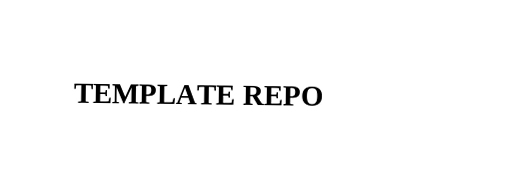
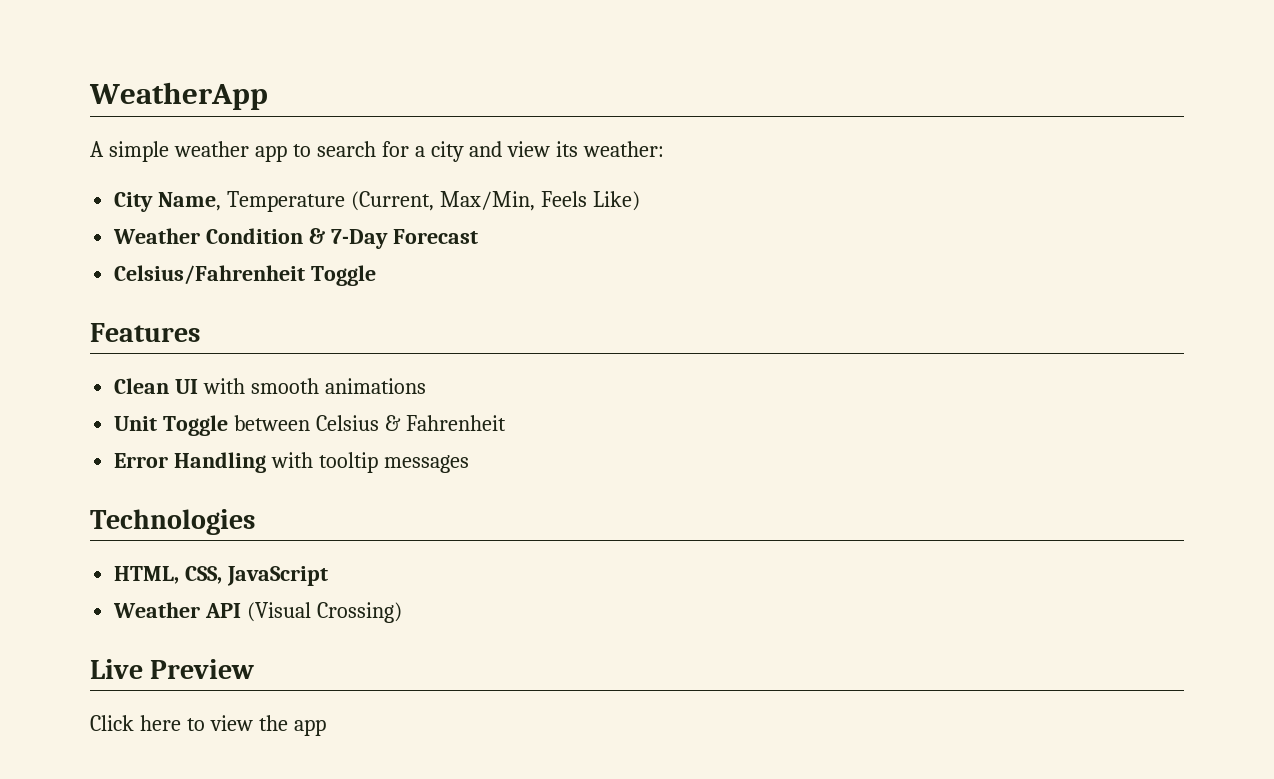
- TEMPLATE REPO
+ WeatherApp
+ A simple weather app to search for a city and view its weather:
+ City Name, Temperature (Current, Max/Min, Feels Like)
+ Weather Condition & 7-Day Forecast
+ Celsius/Fahrenheit Toggle
+ Features
+ Clean UI with smooth animations
+ Unit Toggle between Celsius & Fahrenheit
+ Error Handling with tooltip messages
+ Technologies
+ HTML, CSS, JavaScript
+ Weather API (Visual Crossing)
+ Live Preview
+ Click here to view the app

